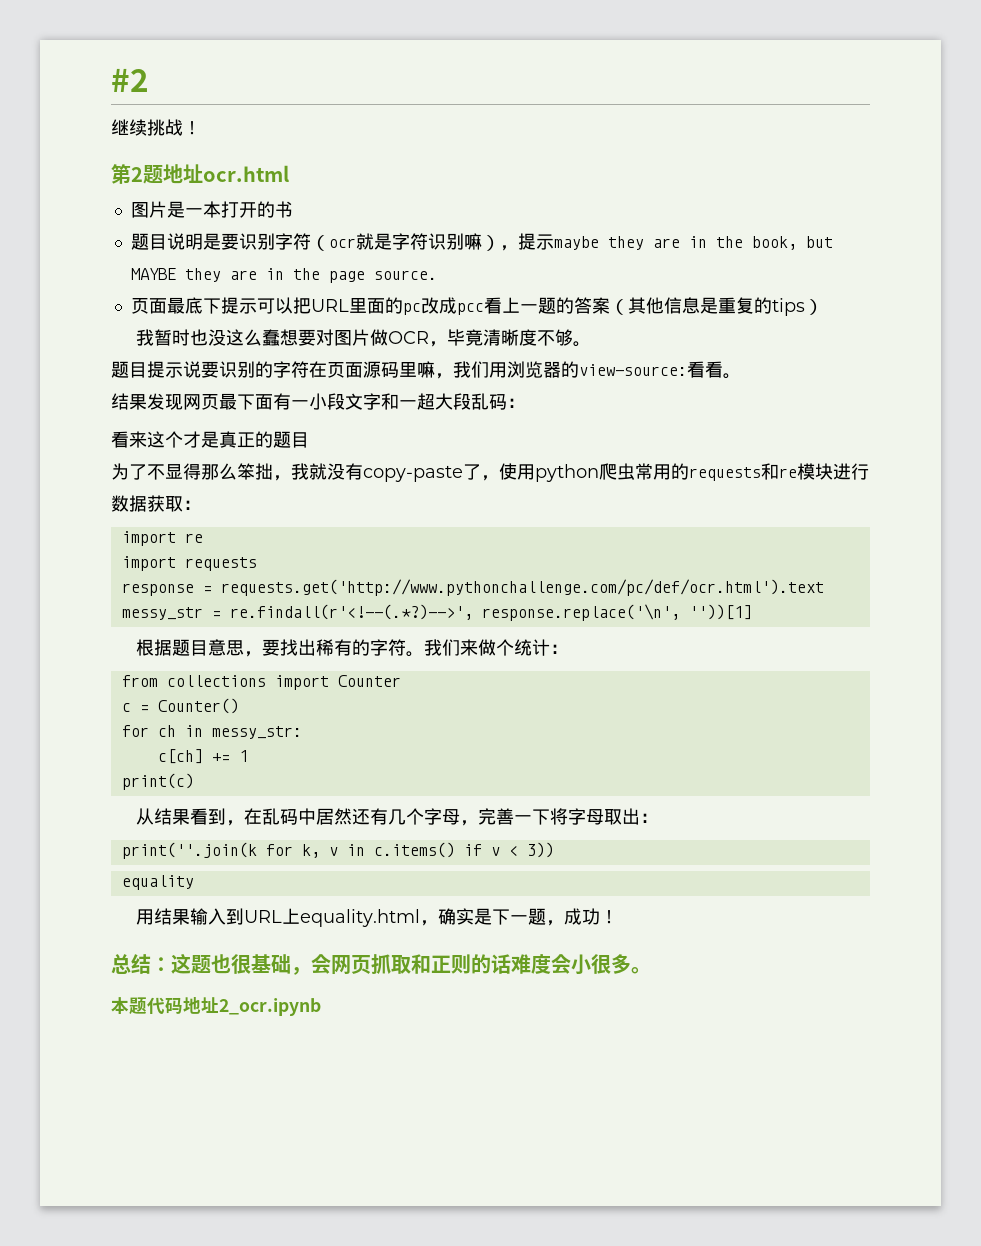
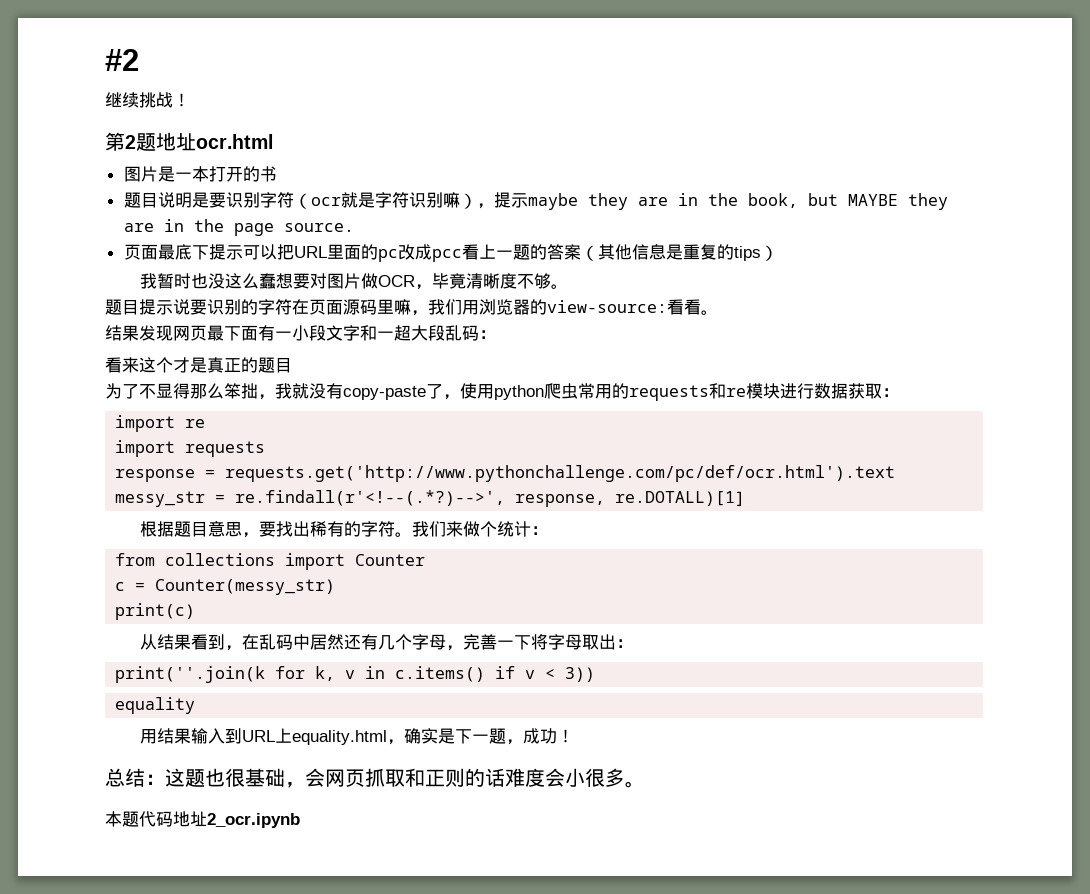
- messy_str = re.findall(r'<!--(.*?)-->', response.replace('\n', ''))[1]
+ messy_str = re.findall(r'<!--(.*?)-->', response, re.DOTALL)[1]
- c = Counter()
- for ch in messy_str:
- c[ch] += 1
+ c = Counter(messy_str)

